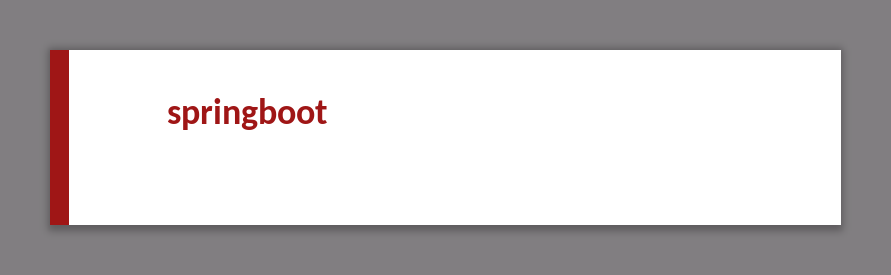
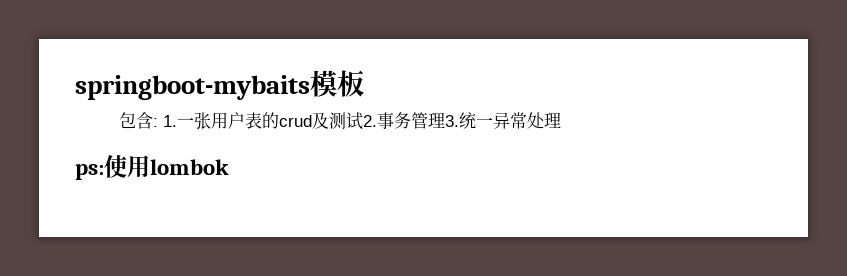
- springboot
+ springboot-mybaits模板
+ 包含: 1.一张用户表的crud及测试2.事务管理3.统一异常处理
+ ps:使用lombok

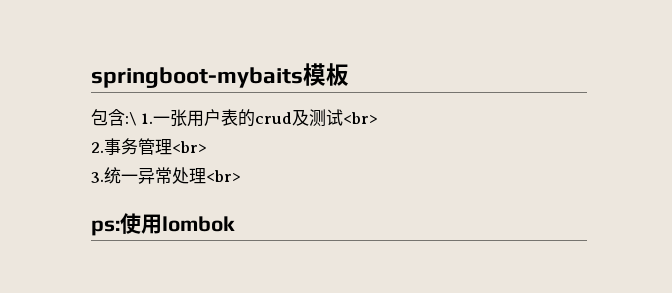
- 包含: 1.一张用户表的crud及测试2.事务管理3.统一异常处理
+ 包含:\ 1.一张用户表的crud及测试<br>
+ 2.事务管理<br>
+ 3.统一异常处理<br>

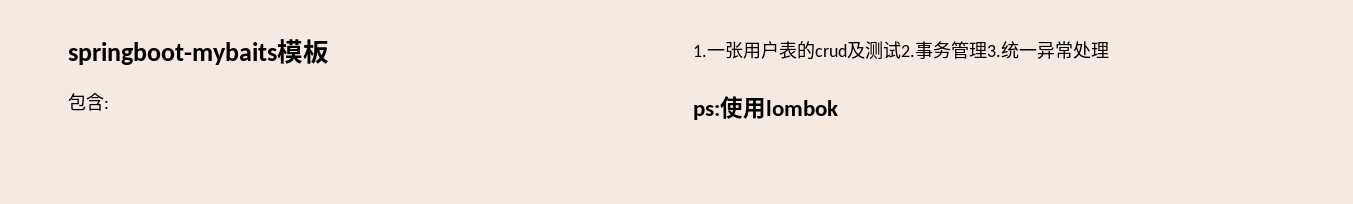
- 包含:\ 1.一张用户表的crud及测试<br>
- 2.事务管理<br>
- 3.统一异常处理<br>
+ 包含:
+ 1.一张用户表的crud及测试2.事务管理3.统一异常处理

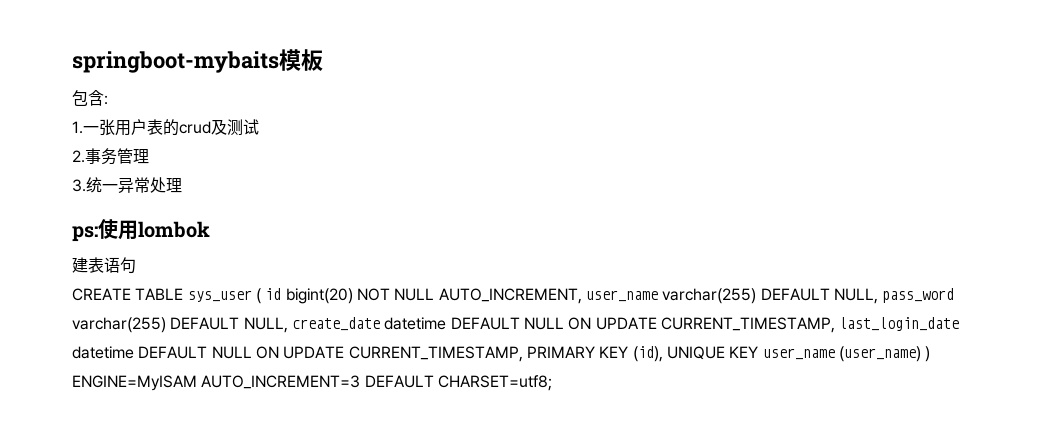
- 1.一张用户表的crud及测试2.事务管理3.统一异常处理
+ 1.一张用户表的crud及测试
+ 2.事务管理
+ 3.统一异常处理
+ 建表语句
+ CREATE TABLE sys_user ( id bigint(20) NOT NULL AUTO_INCREMENT, user_name varchar(255) DEFAULT NULL, pass_word varchar(255) DEFAULT NULL, create_date datetime DEFAULT NULL ON UPDATE CURRENT_TIMESTAMP, last_login_date datetime DEFAULT NULL ON UPDATE CURRENT_TIMESTAMP, PRIMARY KEY (id), UNIQUE KEY user_name (user_name) ) ENGINE=MyISAM AUTO_INCREMENT=3 DEFAULT CHARSET=utf8;

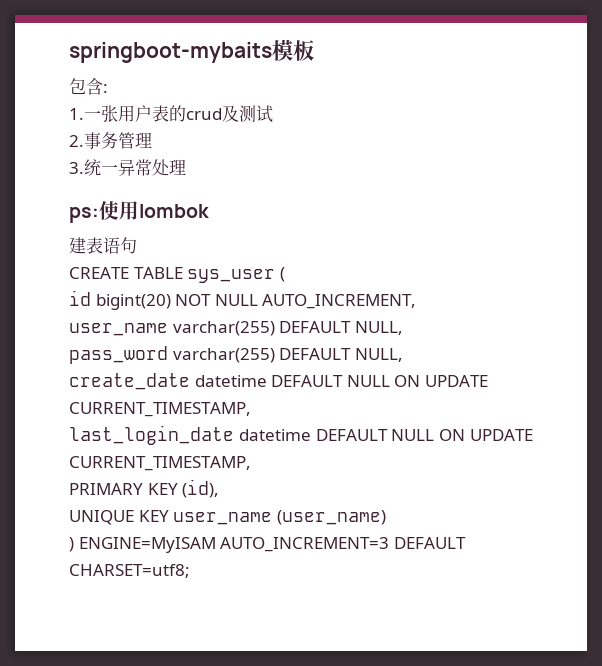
- CREATE TABLE sys_user ( id bigint(20) NOT NULL AUTO_INCREMENT, user_name varchar(255) DEFAULT NULL, pass_word varchar(255) DEFAULT NULL, create_date datetime DEFAULT NULL ON UPDATE CURRENT_TIMESTAMP, last_login_date datetime DEFAULT NULL ON UPDATE CURRENT_TIMESTAMP, PRIMARY KEY (id), UNIQUE KEY user_name (user_name) ) ENGINE=MyISAM AUTO_INCREMENT=3 DEFAULT CHARSET=utf8;
+ CREATE TABLE sys_user (
+ id bigint(20) NOT NULL AUTO_INCREMENT,
+ user_name varchar(255) DEFAULT NULL,
+ pass_word varchar(255) DEFAULT NULL,
+ create_date datetime DEFAULT NULL ON UPDATE CURRENT_TIMESTAMP,
+ last_login_date datetime DEFAULT NULL ON UPDATE CURRENT_TIMESTAMP,
+ PRIMARY KEY (id),
+ UNIQUE KEY user_name (user_name)
+ ) ENGINE=MyISAM AUTO_INCREMENT=3 DEFAULT CHARSET=utf8;

